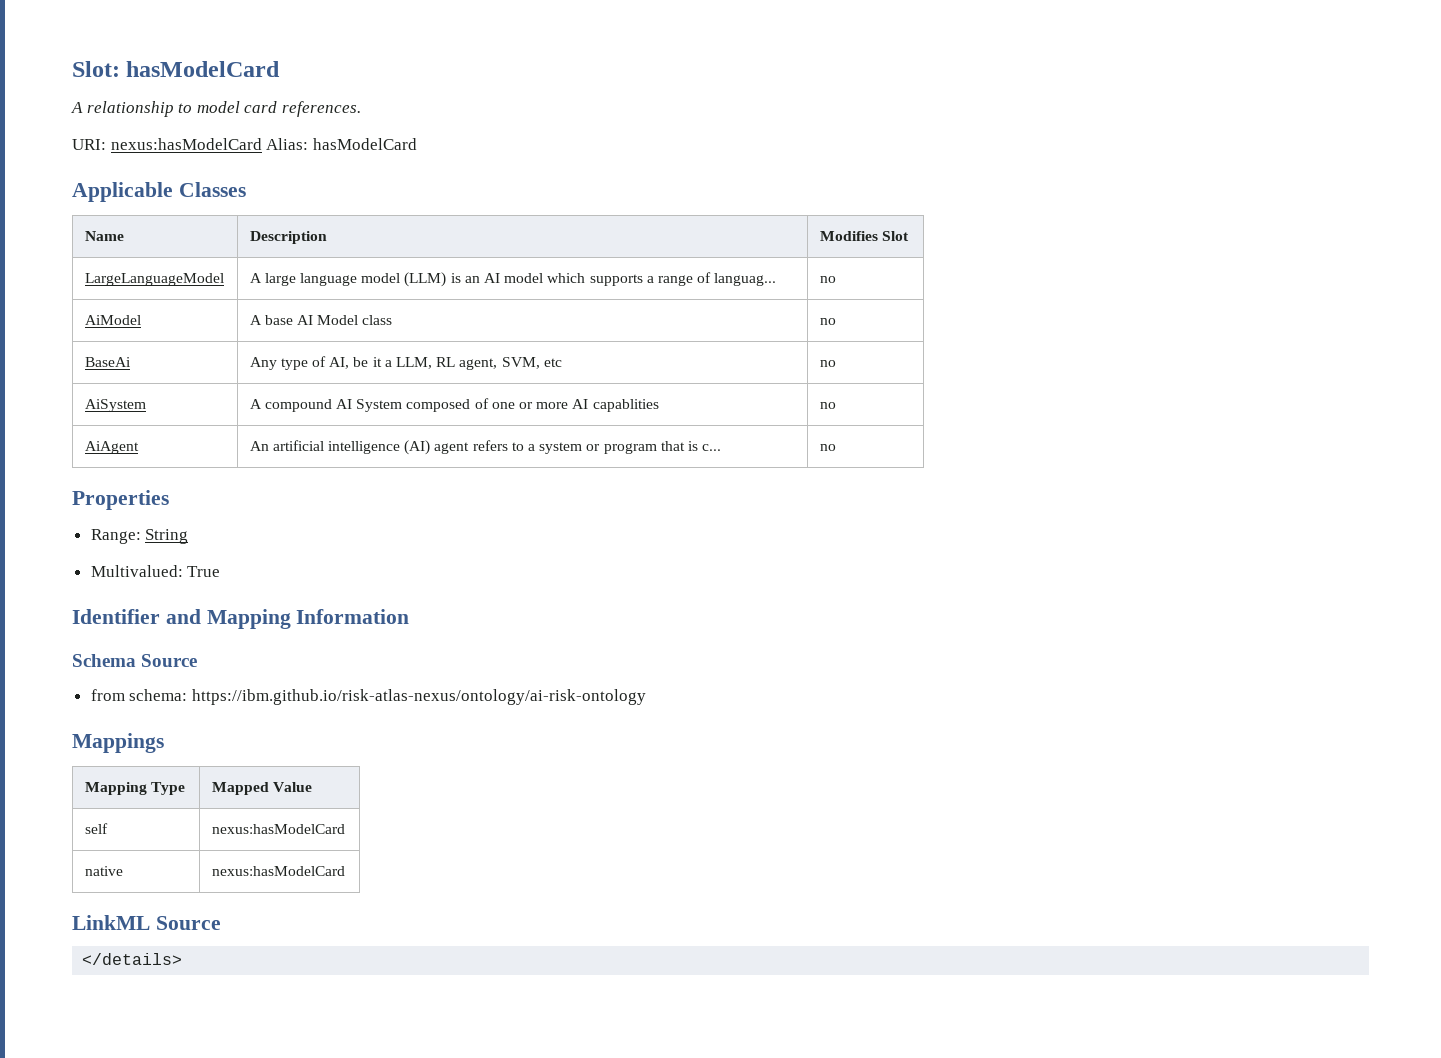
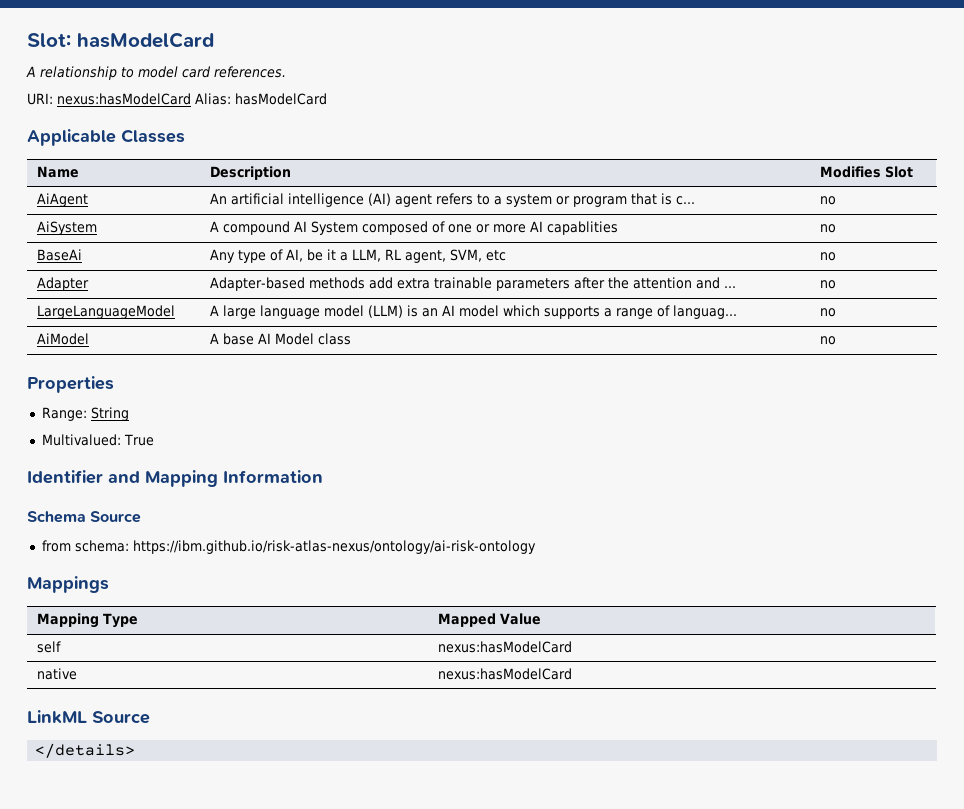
+ AiAgent | An artificial intelligence (AI) agent refers to a system or program that is c... | no
+ AiSystem | A compound AI System composed of one or more AI capablities | no
+ BaseAi | Any type of AI, be it a LLM, RL agent, SVM, etc | no
+ Adapter | Adapter-based methods add extra trainable parameters after the attention and ... | no
- BaseAi | Any type of AI, be it a LLM, RL agent, SVM, etc | no
- AiSystem | A compound AI System composed of one or more AI capablities | no
- AiAgent | An artificial intelligence (AI) agent refers to a system or program that is c... | no

